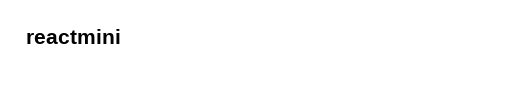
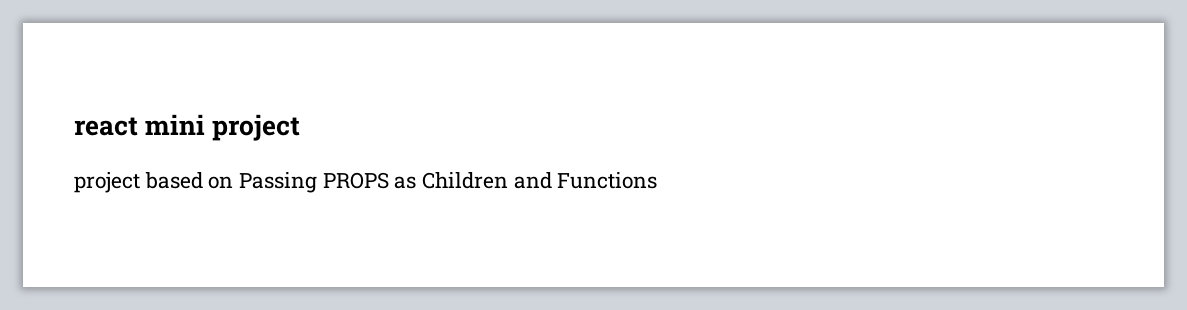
- reactmini
+ react mini project
+ project based on Passing PROPS as Children and Functions

